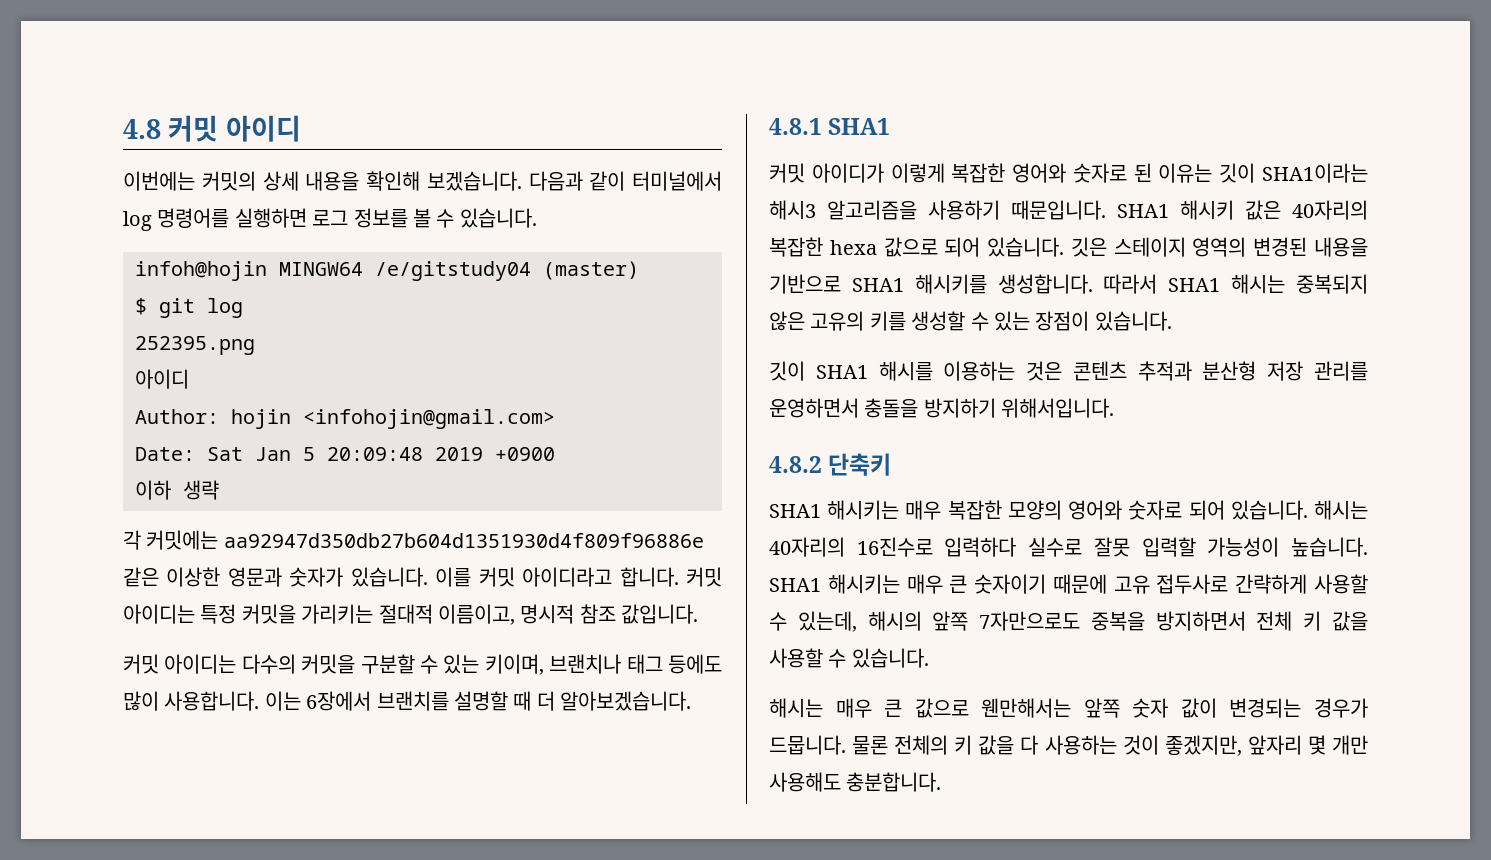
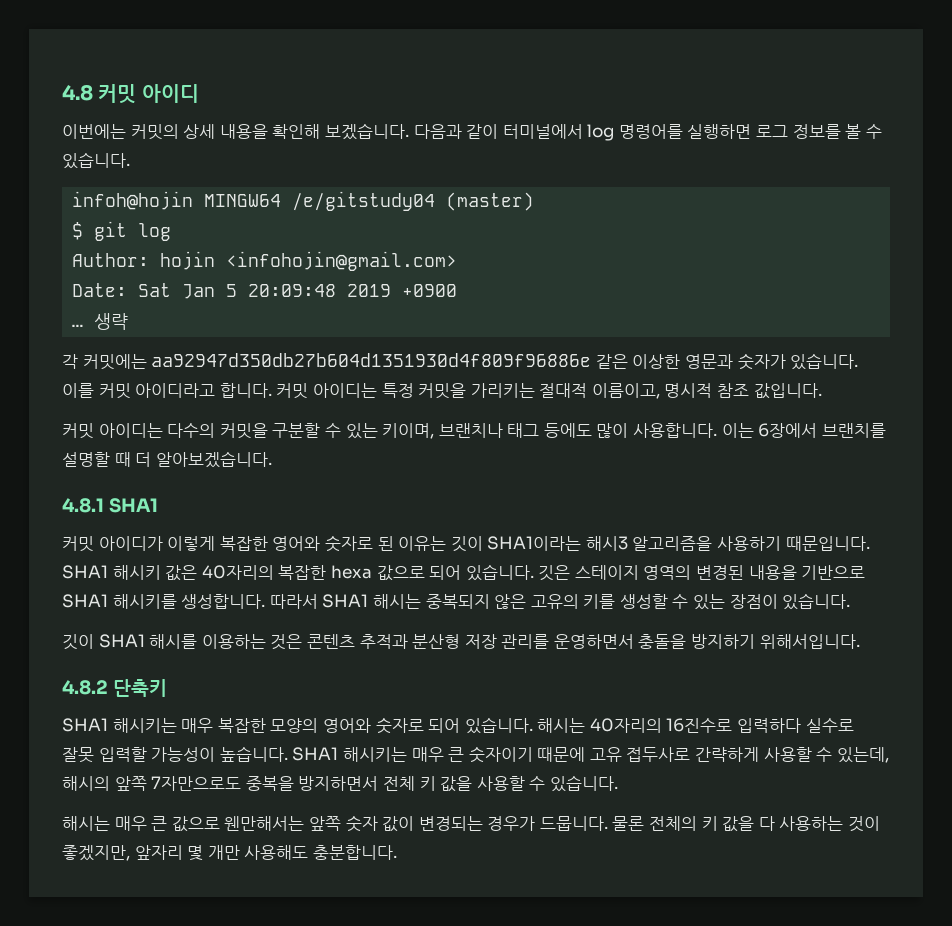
- 252395.png
- 아이디
- 이하 생략
+ … 생략

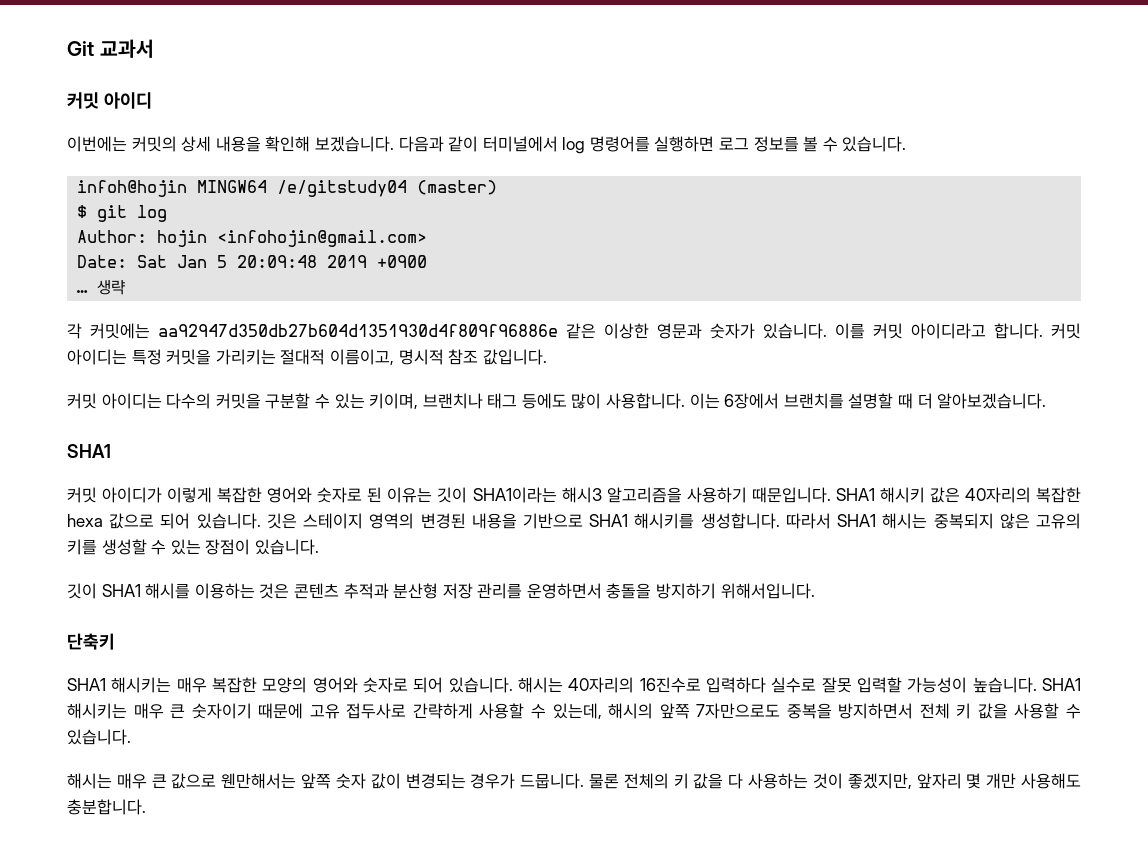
- 4.8 커밋 아이디
+ Git 교과서
+ 커밋 아이디
  이는 6장에서 브랜치를 설명할 때 더 알아보겠습니다.
- 4.8.1 SHA1
+ SHA1
- 4.8.2 단축키
+ 단축키

